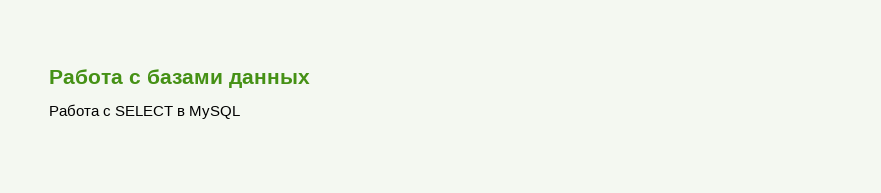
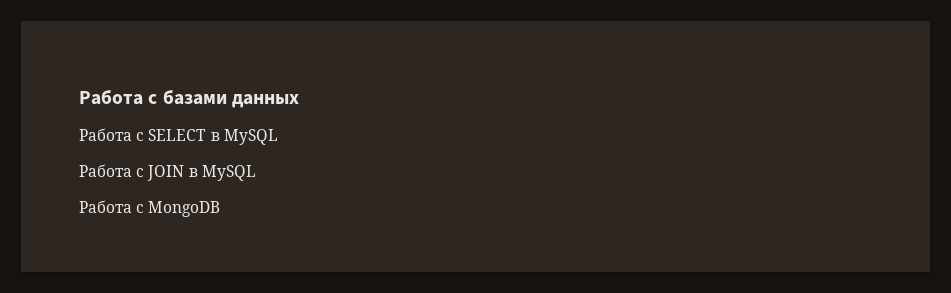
+ Работа с JOIN в MySQL
+ Работа с MongoDB

